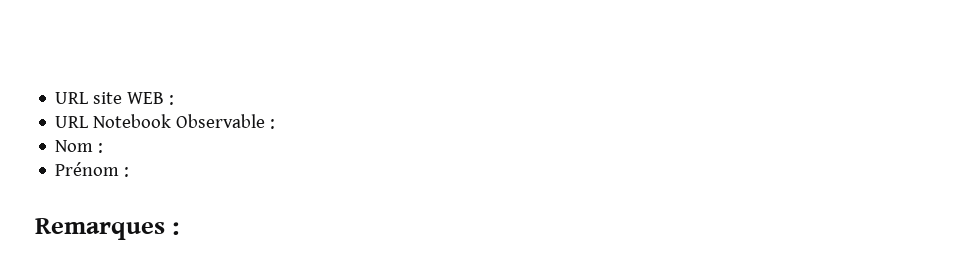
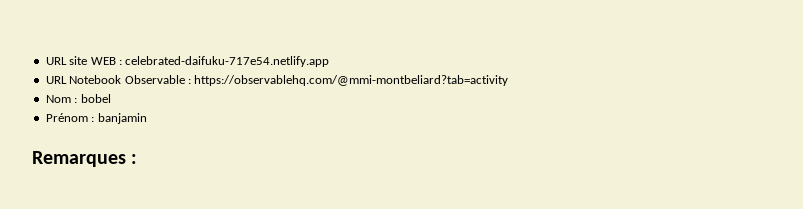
- URL site WEB :
+ URL site WEB : celebrated-daifuku-717e54.netlify.app
- URL Notebook Observable :
+ URL Notebook Observable : https://observablehq.com/@mmi-montbeliard?tab=activity
- Nom :
+ Nom : bobel
- Prénom :
+ Prénom : banjamin

